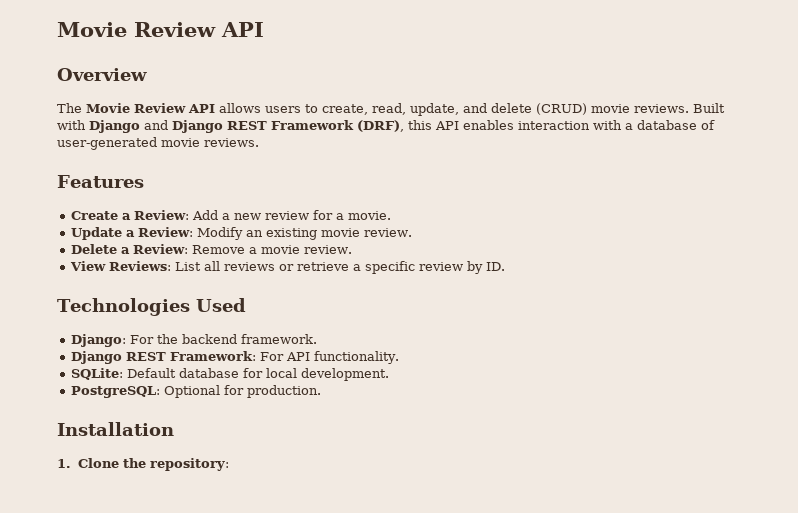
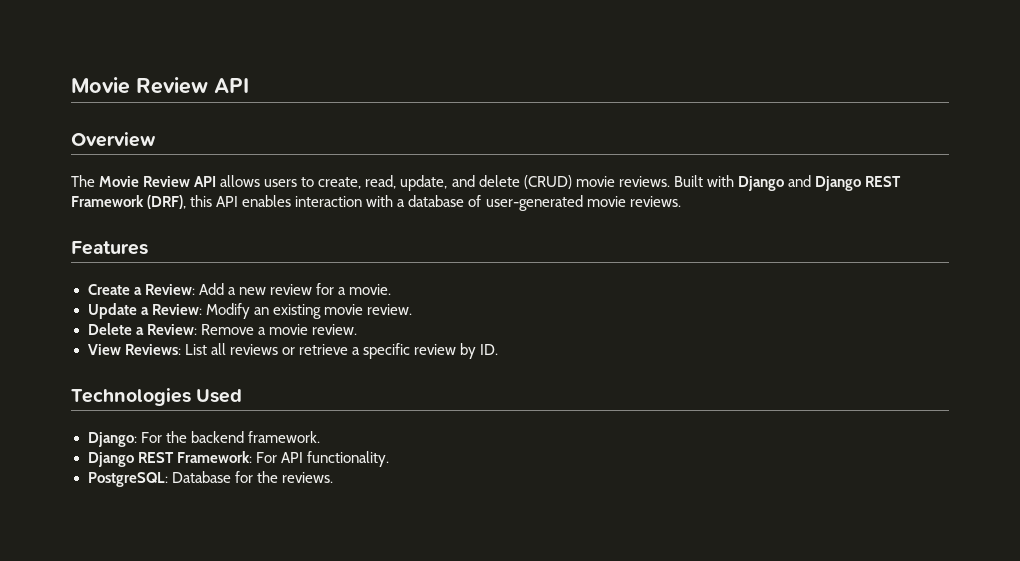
- SQLite: Default database for local development.
- PostgreSQL: Optional for production.
- Installation
- 1. Clone the repository:
+ PostgreSQL: Database for the reviews.

